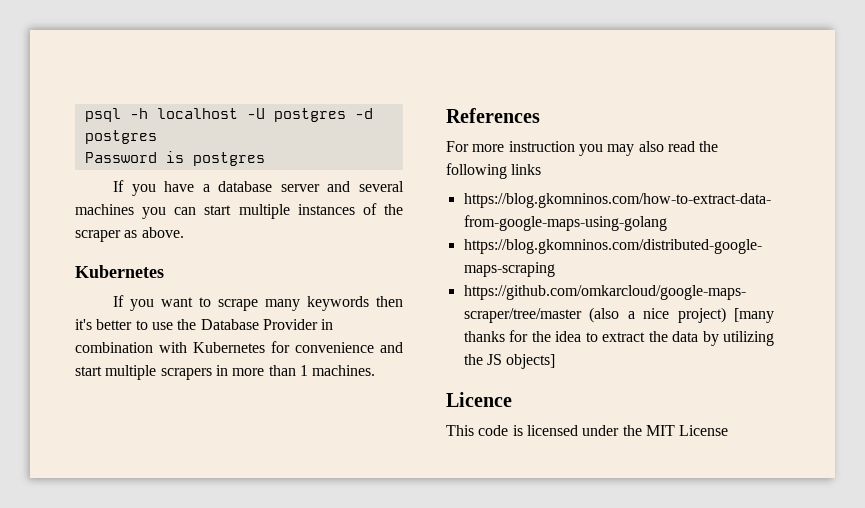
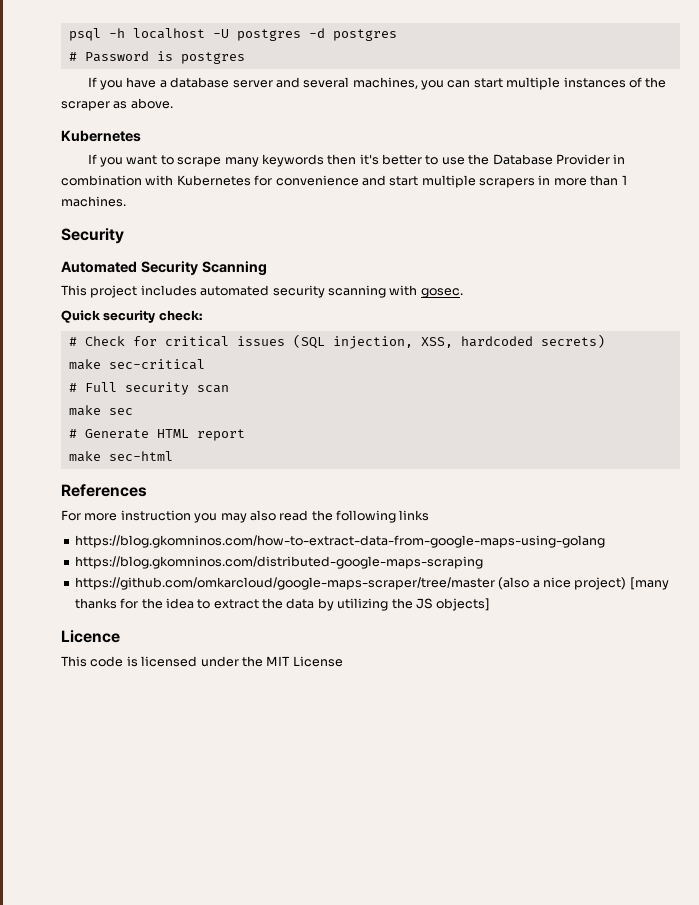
- Password is postgres
+ # Password is postgres
- If you have a database server and several machines you can start multiple instances of the scraper as above.
+ If you have a database server and several machines, you can start multiple instances of the scraper as above.
  If you want to scrape many keywords then it's better to use the Database Provider in combination with Kubernetes for convenience and start multiple scrapers in more than 1 machines.
+ Security
+ Automated Security Scanning
+ This project includes automated security scanning with gosec.
+ Quick security check:
+ # Check for critical issues (SQL injection, XSS, hardcoded secrets)
+ make sec-critical
+ # Full security scan
+ make sec
+ # Generate HTML report
+ make sec-html

